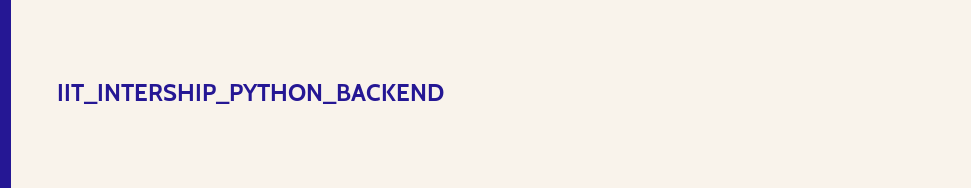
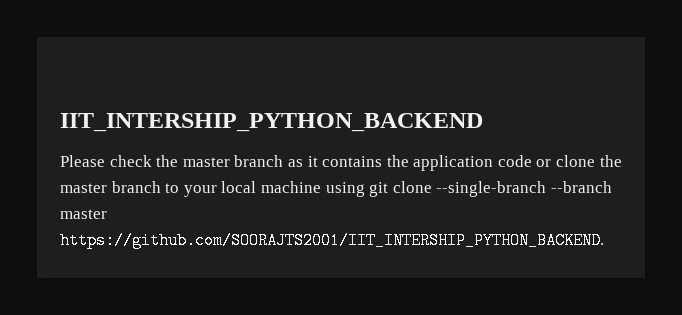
+ Please check the master branch as it contains the application code or clone the master branch to your local machine using git clone --single-branch --branch master https://github.com/SOORAJTS2001/IIT_INTERSHIP_PYTHON_BACKEND.

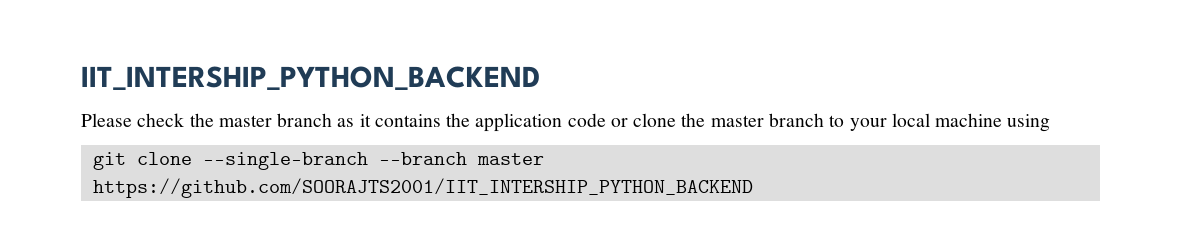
- Please check the master branch as it contains the application code or clone the master branch to your local machine using git clone --single-branch --branch master https://github.com/SOORAJTS2001/IIT_INTERSHIP_PYTHON_BACKEND.
+ Please check the master branch as it contains the application code or clone the master branch to your local machine using
+ git clone --single-branch --branch master https://github.com/SOORAJTS2001/IIT_INTERSHIP_PYTHON_BACKEND

